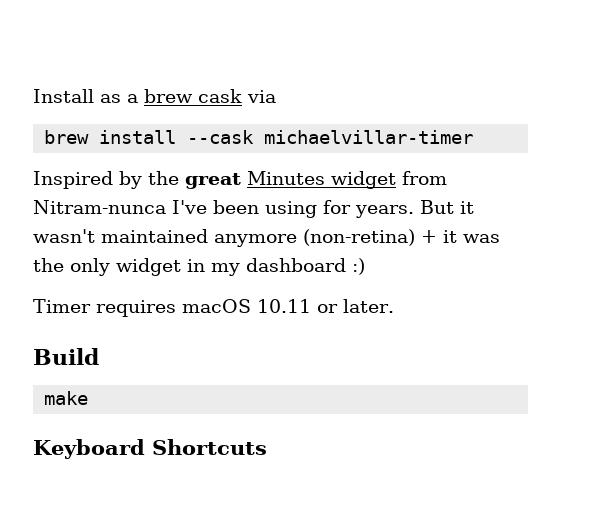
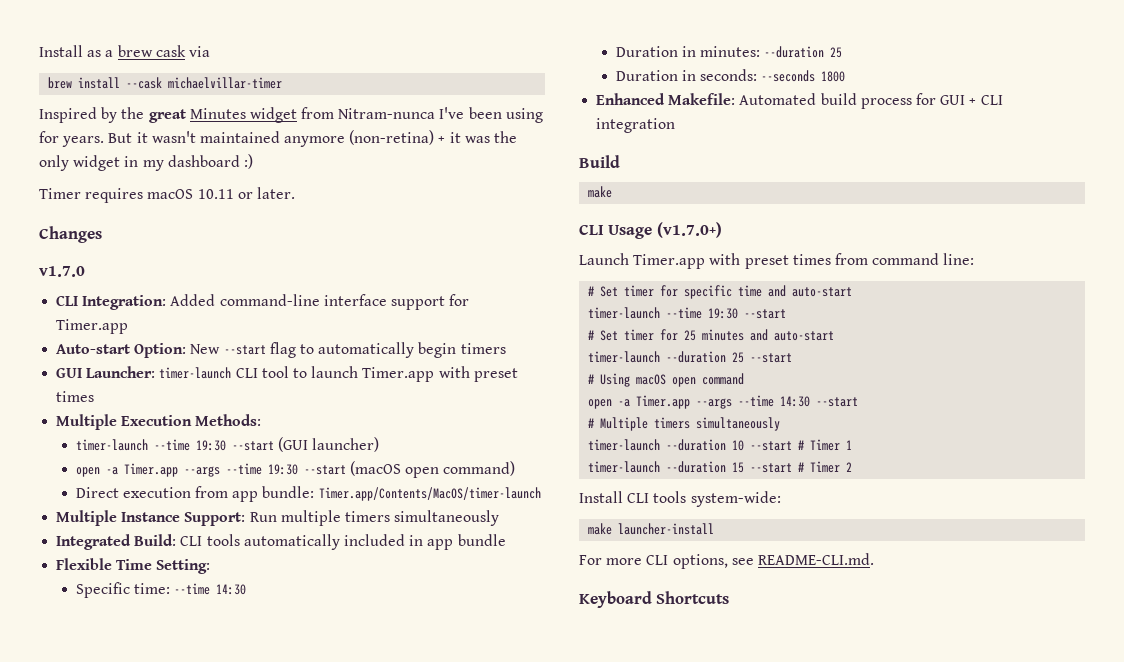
+ Changes
+ v1.7.0
+ CLI Integration: Added command-line interface support for Timer.app
+ Auto-start Option: New --start flag to automatically begin timers
+ GUI Launcher: timer-launch CLI tool to launch Timer.app with preset times
+ Multiple Execution Methods:
+ timer-launch --time 19:30 --start (GUI launcher)
+ open -a Timer.app --args --time 19:30 --start (macOS open command)
+ Direct execution from app bundle: Timer.app/Contents/MacOS/timer-launch
+ Multiple Instance Support: Run multiple timers simultaneously
+ Integrated Build: CLI tools automatically included in app bundle
+ Flexible Time Setting:
+ Specific time: --time 14:30
+ Duration in minutes: --duration 25
+ Duration in seconds: --seconds 1800
+ Enhanced Makefile: Automated build process for GUI + CLI integration
  Build
  make
+ CLI Usage (v1.7.0+)
+ Launch Timer.app with preset times from command line:
+ # Set timer for specific time and auto-start
+ timer-launch --time 19:30 --start
+ # Set timer for 25 minutes and auto-start
+ timer-launch --duration 25 --start
+ # Using macOS open command
+ open -a Timer.app --args --time 14:30 --start
+ # Multiple timers simultaneously
+ timer-launch --duration 10 --start # Timer 1
+ timer-launch --duration 15 --start # Timer 2
+ Install CLI tools system-wide:
+ make launcher-install
+ For more CLI options, see README-CLI.md.

